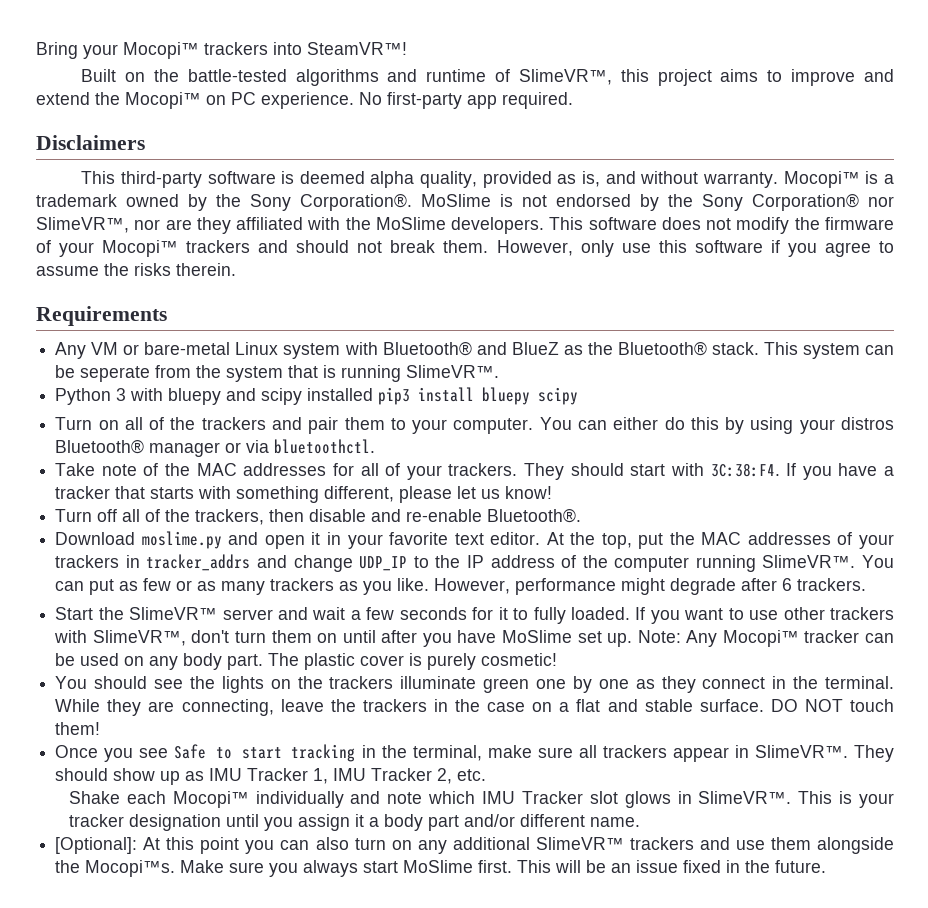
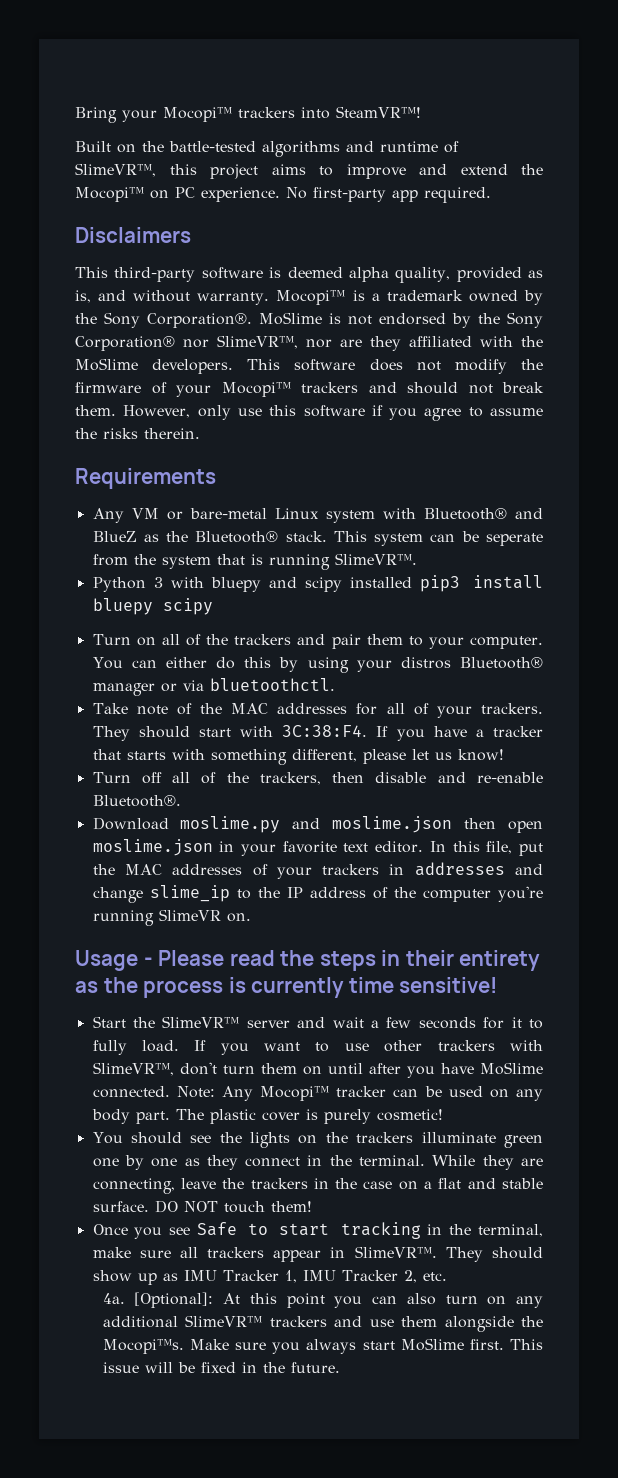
- Download moslime.py and open it in your favorite text editor.
+ Download moslime.py and moslime.json then open moslime.json in your favorite text editor.
- At the top, put the MAC addresses of your trackers in tracker_addrs and change UDP_IP to the IP address of the computer running SlimeVR™. You can put as few or as many trackers as you like. However, performance might degrade after 6 trackers.
+ In this file, put the MAC addresses of your trackers in addresses and change slime_ip to the IP address of the computer you're running SlimeVR on.
+ Usage - Please read the steps in their entirety as the process is currently time sensitive!
- Start the SlimeVR™ server and wait a few seconds for it to fully loaded.
+ Start the SlimeVR™ server and wait a few seconds for it to fully load.
- If you want to use other trackers with SlimeVR™, don't turn them on until after you have MoSlime set up.
+ If you want to use other trackers with SlimeVR™, don't turn them on until after you have MoSlime connected.
- Shake each Mocopi™ individually and note which IMU Tracker slot glows in SlimeVR™. This is your tracker designation until you assign it a body part and/or different name.
- [Optional]: At this point you can also turn on any additional SlimeVR™ trackers and use them alongside the Mocopi™s.
+ 4a. [Optional]: At this point you can also turn on any additional SlimeVR™ trackers and use them alongside the Mocopi™s.
- This will be an issue fixed in the future.
+ This issue will be fixed in the future.

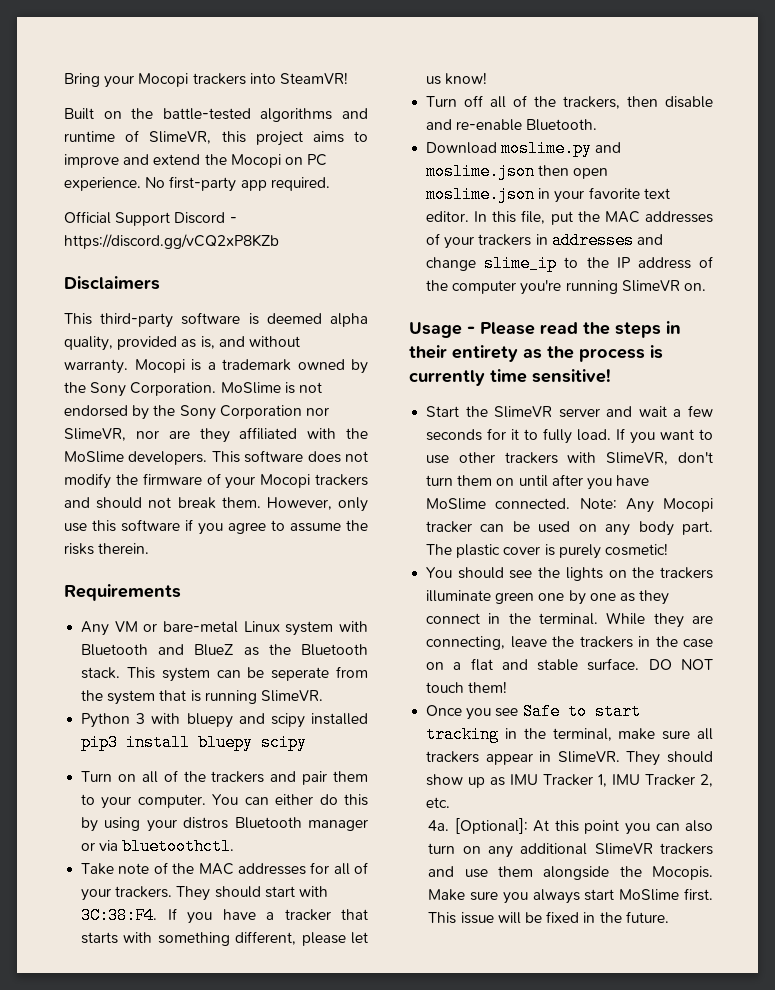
- Bring your Mocopi™ trackers into SteamVR™!
+ Bring your Mocopi trackers into SteamVR!
- Built on the battle-tested algorithms and runtime of SlimeVR™, this project aims to improve and extend the Mocopi™ on PC experience.
+ Built on the battle-tested algorithms and runtime of SlimeVR, this project aims to improve and extend the Mocopi on PC experience.
+ Official Support Discord - https://discord.gg/vCQ2xP8KZb
- Mocopi™ is a trademark owned by the Sony Corporation®.
+ Mocopi is a trademark owned by the Sony Corporation.
- MoSlime is not endorsed by the Sony Corporation® nor SlimeVR™, nor are they affiliated with the MoSlime developers.
+ MoSlime is not endorsed by the Sony Corporation nor SlimeVR, nor are they affiliated with the MoSlime developers.
- This software does not modify the firmware of your Mocopi™ trackers and should not break them.
+ This software does not modify the firmware of your Mocopi trackers and should not break them.
- Any VM or bare-metal Linux system with Bluetooth® and BlueZ as the Bluetooth® stack.
+ Any VM or bare-metal Linux system with Bluetooth and BlueZ as the Bluetooth stack.
- This system can be seperate from the system that is running SlimeVR™.
+ This system can be seperate from the system that is running SlimeVR.
- You can either do this by using your distros Bluetooth® manager or via bluetoothctl.
+ You can either do this by using your distros Bluetooth manager or via bluetoothctl.
- Turn off all of the trackers, then disable and re-enable Bluetooth®.
+ Turn off all of the trackers, then disable and re-enable Bluetooth.
- Start the SlimeVR™ server and wait a few seconds for it to fully load.
+ Start the SlimeVR server and wait a few seconds for it to fully load.
- If you want to use other trackers with SlimeVR™, don't turn them on until after you have MoSlime connected.
+ If you want to use other trackers with SlimeVR, don't turn them on until after you have MoSlime connected.
- Note: Any Mocopi™ tracker can be used on any body part.
+ Note: Any Mocopi tracker can be used on any body part.
- Once you see Safe to start tracking in the terminal, make sure all trackers appear in SlimeVR™.
+ Once you see Safe to start tracking in the terminal, make sure all trackers appear in SlimeVR.
- [Optional]: At this point you can also turn on any additional SlimeVR™ trackers and use them alongside the Mocopi™s.
+ [Optional]: At this point you can also turn on any additional SlimeVR trackers and use them alongside the Mocopis.

